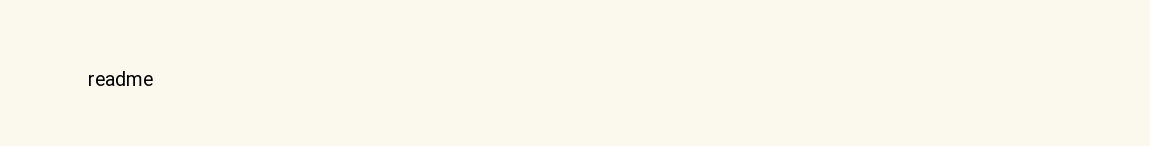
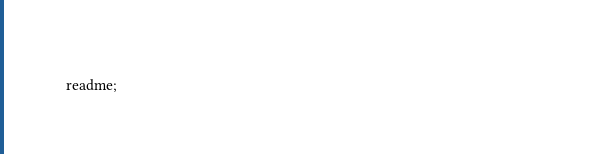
- readme
+ readme;

